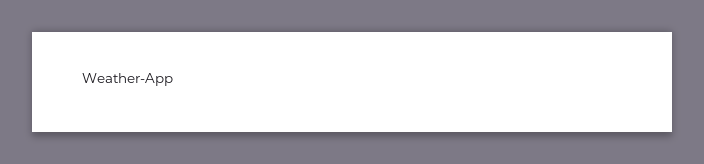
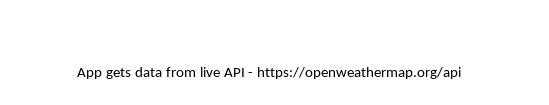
- Weather-App
+ App gets data from live API - https://openweathermap.org/api

